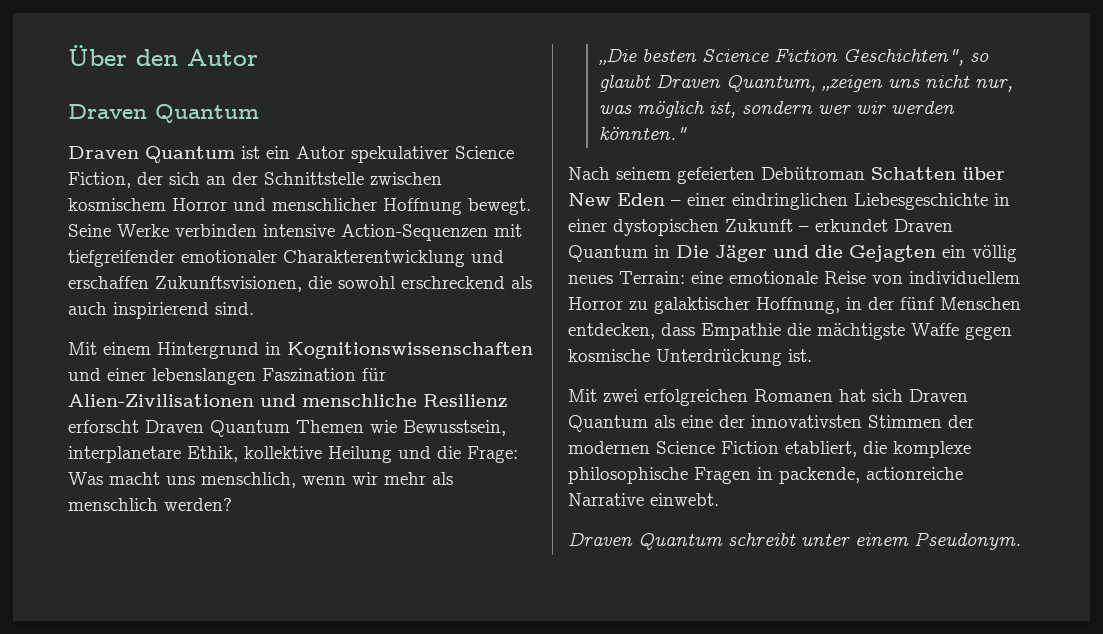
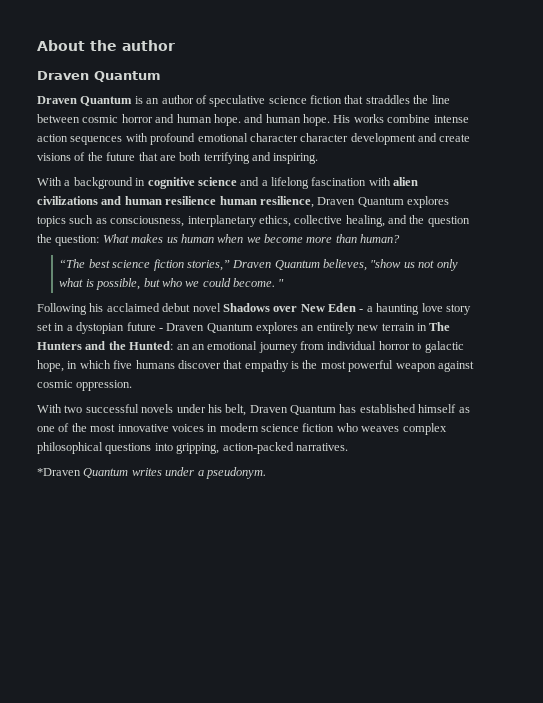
- Über den Autor
+ About the author
- Draven Quantum ist ein Autor spekulativer Science Fiction, der sich an der Schnittstelle zwischen kosmischem Horror und menschlicher Hoffnung bewegt. Seine Werke verbinden intensive Action-Sequenzen mit tiefgreifender emotionaler Charakterentwicklung und erschaffen Zukunftsvisionen, die sowohl erschreckend als auch inspirierend sind.
- Mit einem Hintergrund in Kognitionswissenschaften und einer lebenslangen Faszination für Alien-Zivilisationen und menschliche Resilienz erforscht Draven Quantum Themen wie Bewusstsein, interplanetare Ethik, kollektive Heilung und die Frage: Was macht uns menschlich, wenn wir mehr als menschlich werden?
- „Die besten Science Fiction Geschichten", so glaubt Draven Quantum, „zeigen uns nicht nur, was möglich ist, sondern wer wir werden könnten."
- Nach seinem gefeierten Debütroman Schatten über New Eden – einer eindringlichen Liebesgeschichte in einer dystopischen Zukunft – erkundet Draven Quantum in Die Jäger und die Gejagten ein völlig neues Terrain: eine emotionale Reise von individuellem Horror zu galaktischer Hoffnung, in der fünf Menschen entdecken, dass Empathie die mächtigste Waffe gegen kosmische Unterdrückung ist.
- Mit zwei erfolgreichen Romanen hat sich Draven Quantum als eine der innovativsten Stimmen der modernen Science Fiction etabliert, die komplexe philosophische Fragen in packende, actionreiche Narrative einwebt.
- Draven Quantum schreibt unter einem Pseudonym.
+ Draven Quantum is an author of speculative science fiction that straddles the line between cosmic horror and human hope. and human hope. His works combine intense action sequences with profound emotional character character development and create visions of the future that are both terrifying and inspiring.
+ With a background in cognitive science and a lifelong fascination with alien civilizations and human resilience human resilience, Draven Quantum explores topics such as consciousness, interplanetary ethics, collective healing, and the question the question: What makes us human when we become more than human?
+ “The best science fiction stories,” Draven Quantum believes, "show us not only what is possible, but who we could become. "
+ Following his acclaimed debut novel Shadows over New Eden - a haunting love story set in a dystopian future - Draven Quantum explores an entirely new terrain in The Hunters and the Hunted: an an emotional journey from individual horror to galactic hope, in which five humans discover that empathy is the most powerful weapon against cosmic oppression.
+ With two successful novels under his belt, Draven Quantum has established himself as one of the most innovative voices in modern science fiction who weaves complex philosophical questions into gripping, action-packed narratives.
+ *Draven Quantum writes under a pseudonym.

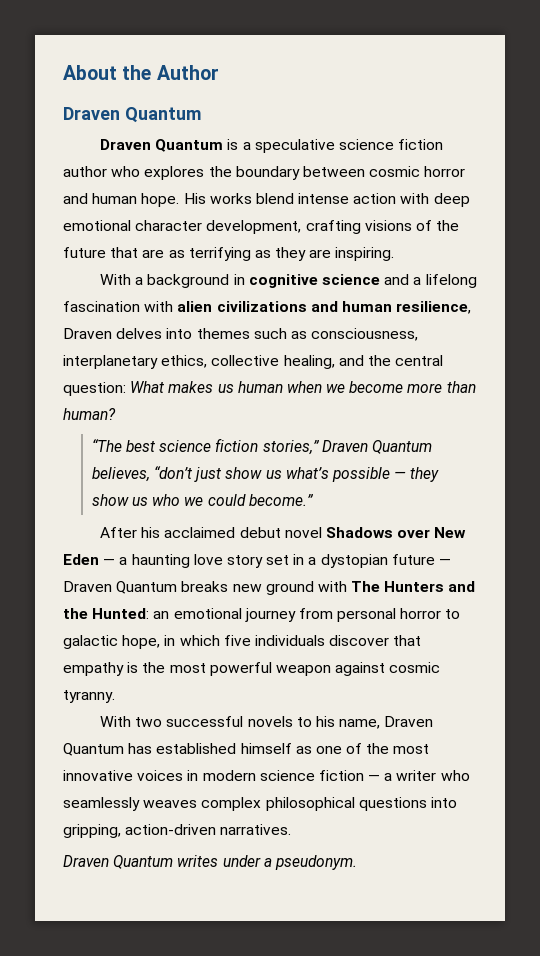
- About the author
+ About the Author
- Draven Quantum is an author of speculative science fiction that straddles the line between cosmic horror and human hope. and human hope.
+ Draven Quantum is a speculative science fiction author who explores the boundary between cosmic horror and human hope.
- His works combine intense action sequences with profound emotional character character development and create visions of the future that are both terrifying and inspiring.
+ His works blend intense action with deep emotional character development, crafting visions of the future that are as terrifying as they are inspiring.
- With a background in cognitive science and a lifelong fascination with alien civilizations and human resilience human resilience, Draven Quantum explores topics such as consciousness, interplanetary ethics, collective healing, and the question the question: What makes us human when we become more than human?
+ With a background in cognitive science and a lifelong fascination with alien civilizations and human resilience, Draven delves into themes such as consciousness, interplanetary ethics, collective healing, and the central question: What makes us human when we become more than human?
- “The best science fiction stories,” Draven Quantum believes, "show us not only what is possible, but who we could become. "
- Following his acclaimed debut novel Shadows over New Eden - a haunting love story set in a dystopian future - Draven Quantum explores an entirely new terrain in The Hunters and the Hunted: an an emotional journey from individual horror to galactic hope, in which five humans discover that empathy is the most powerful weapon against cosmic oppression.
+ “The best science fiction stories,” Draven Quantum believes, “don’t just show us what’s possible — they show us who we could become.”
+ After his acclaimed debut novel Shadows over New Eden — a haunting love story set in a dystopian future — Draven Quantum breaks new ground with The Hunters and the Hunted: an emotional journey from personal horror to galactic hope, in which five individuals discover that empathy is the most powerful weapon against cosmic tyranny.
- With two successful novels under his belt, Draven Quantum has established himself as one of the most innovative voices in modern science fiction who weaves complex philosophical questions into gripping, action-packed narratives.
+ With two successful novels to his name, Draven Quantum has established himself as one of the most innovative voices in modern science fiction — a writer who seamlessly weaves complex philosophical questions into gripping, action-driven narratives.
- *Draven Quantum writes under a pseudonym.
+ Draven Quantum writes under a pseudonym.

